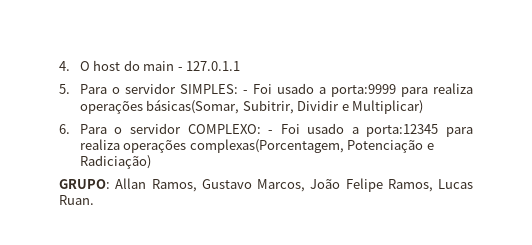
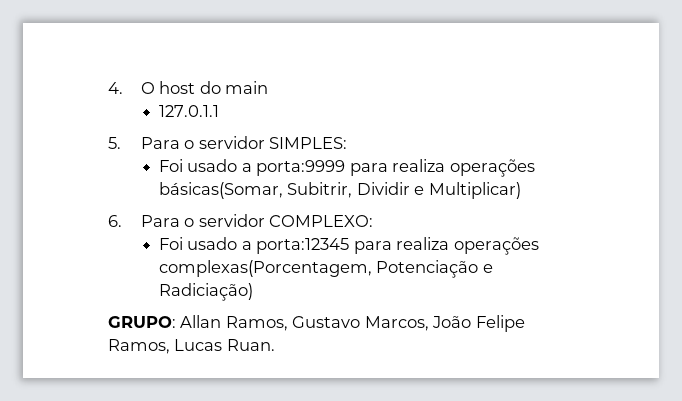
- 4. O host do main - 127.0.1.1
+ 4. O host do main
+ 127.0.1.1
- 5. Para o servidor SIMPLES: - Foi usado a porta:9999 para realiza operações básicas(Somar, Subitrir, Dividir e Multiplicar)
+ 5. Para o servidor SIMPLES:
+ Foi usado a porta:9999 para realiza operações básicas(Somar, Subitrir, Dividir e Multiplicar)
- 6. Para o servidor COMPLEXO: - Foi usado a porta:12345 para realiza operações complexas(Porcentagem, Potenciação e Radiciação)
+ 6. Para o servidor COMPLEXO:
+ Foi usado a porta:12345 para realiza operações complexas(Porcentagem, Potenciação e Radiciação)

